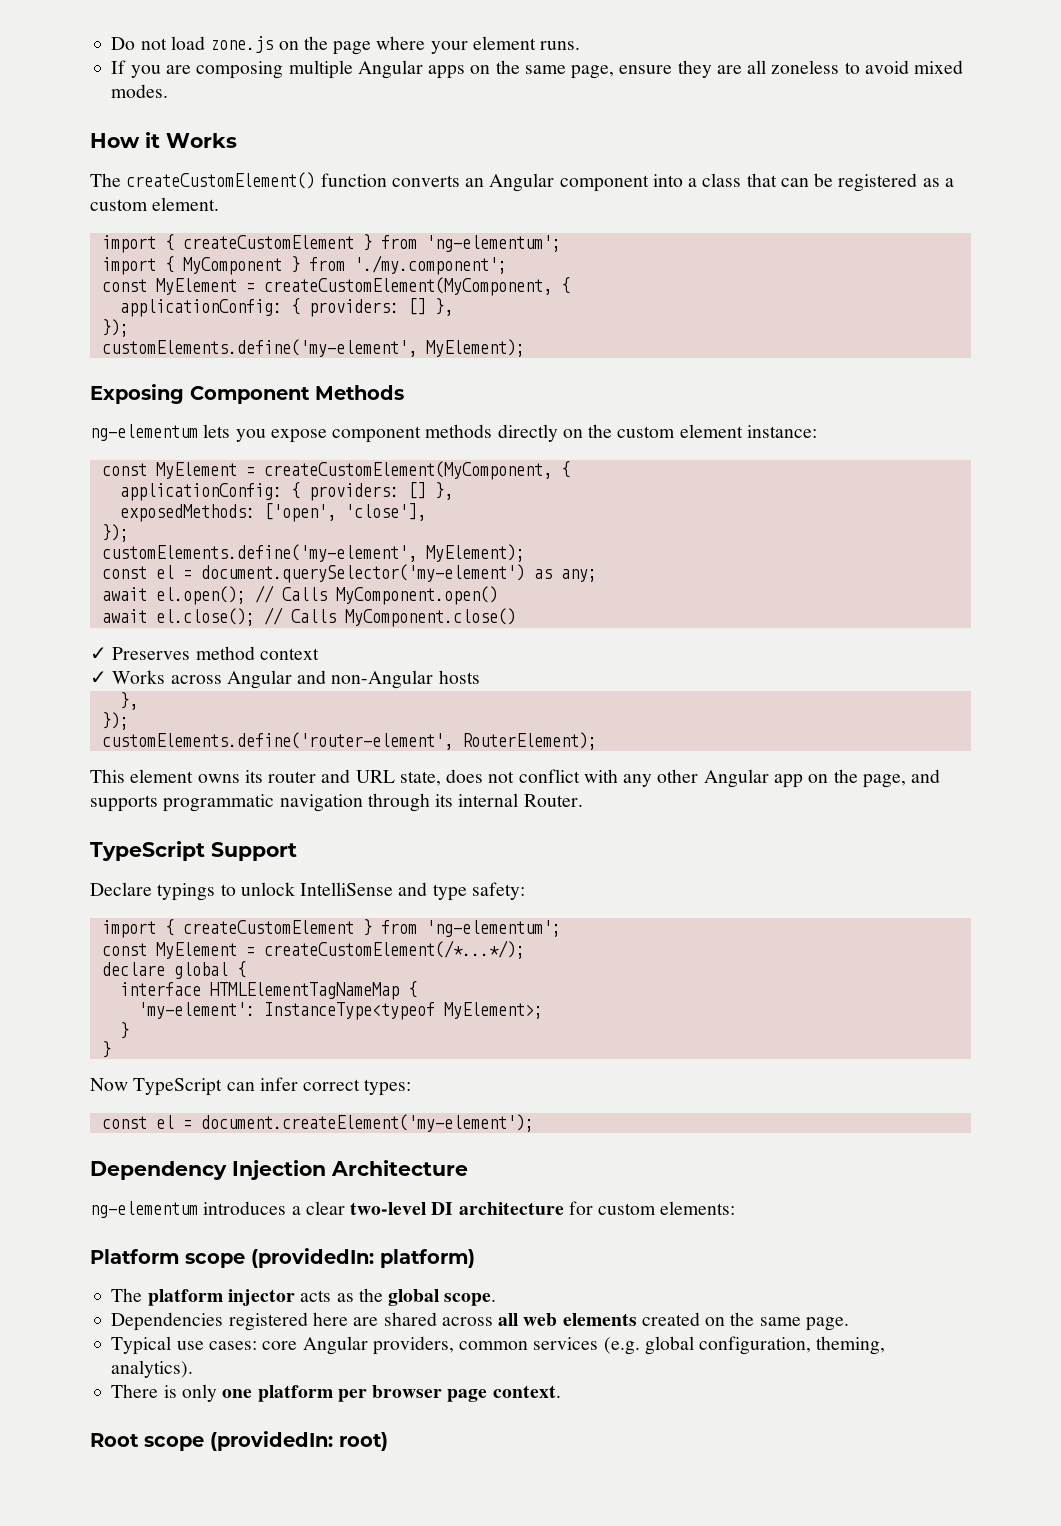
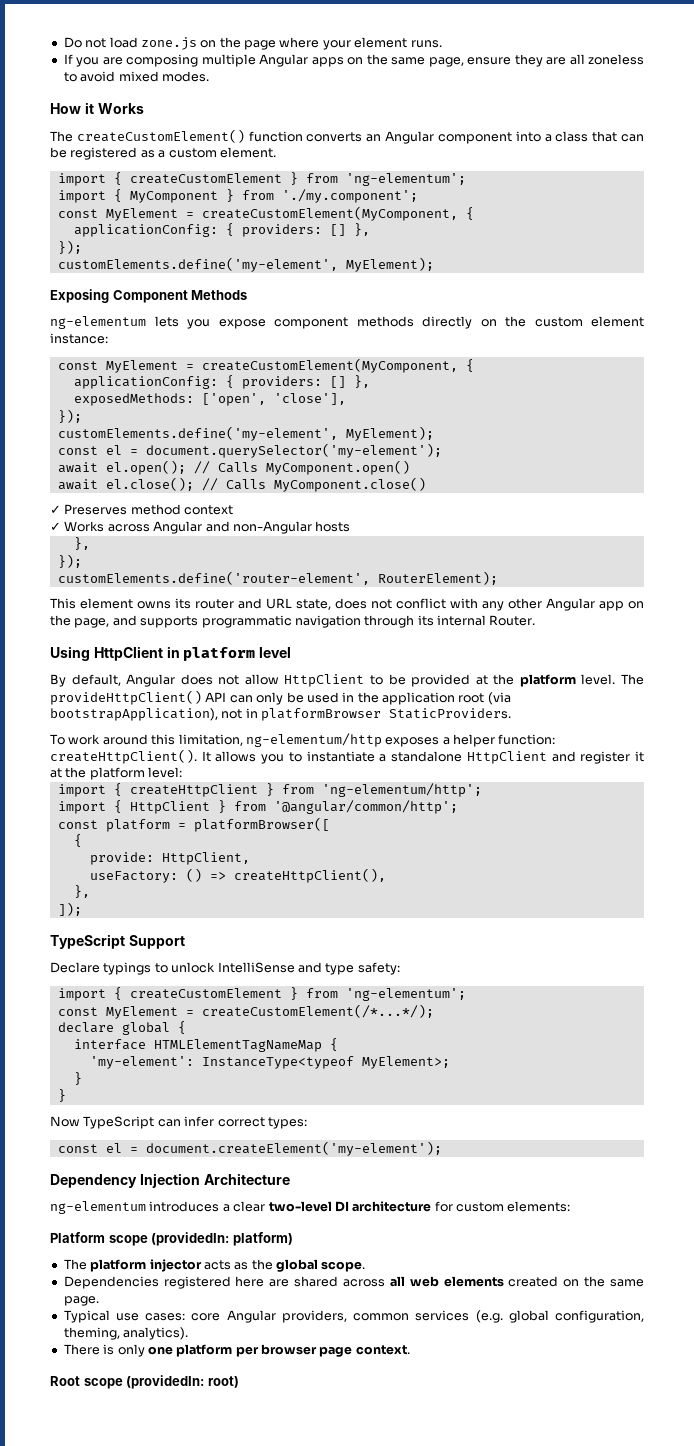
- const el = document.querySelector('my-element') as any;
+ const el = document.querySelector('my-element');
+ Using HttpClient in platform level
+ By default, Angular does not allow HttpClient to be provided at the platform level. The provideHttpClient() API can only be used in the application root (via bootstrapApplication), not in platformBrowser StaticProviders.
+ To work around this limitation, ng-elementum/http exposes a helper function: createHttpClient(). It allows you to instantiate a standalone HttpClient and register it at the platform level:
+ import { createHttpClient } from 'ng-elementum/http';
+ import { HttpClient } from '@angular/common/http';
+ const platform = platformBrowser([
+ {
+ provide: HttpClient,
+ useFactory: () => createHttpClient(),
+ },
+ ]);

